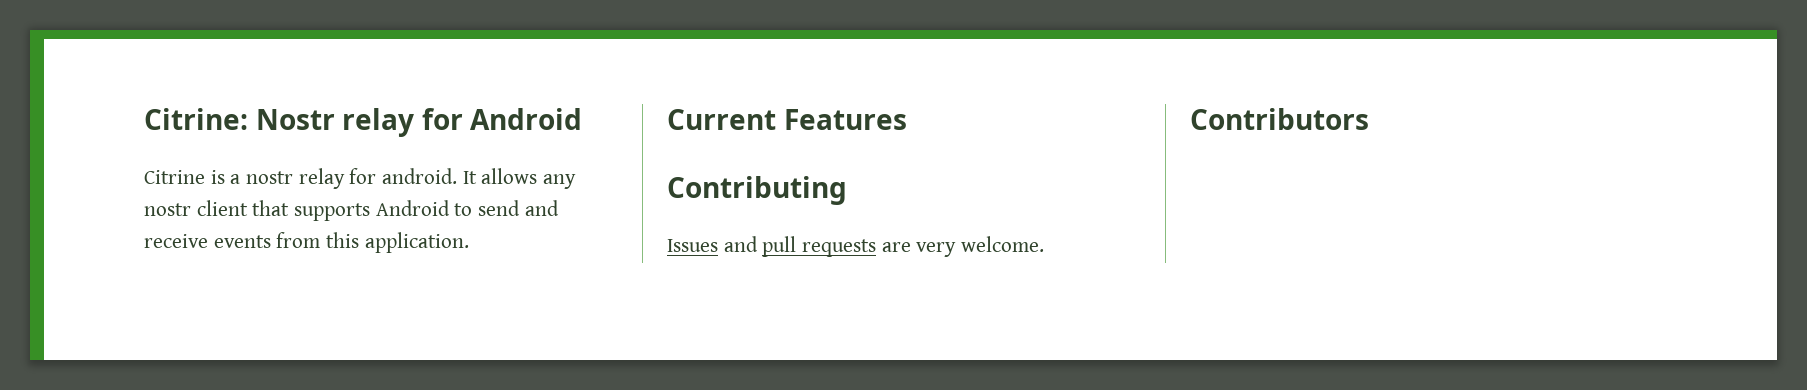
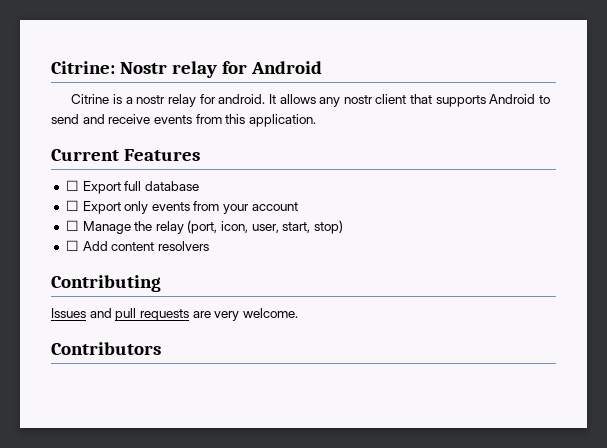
+ ☐ Export full database
+ ☐ Export only events from your account
+ ☐ Manage the relay (port, icon, user, start, stop)
+ ☐ Add content resolvers

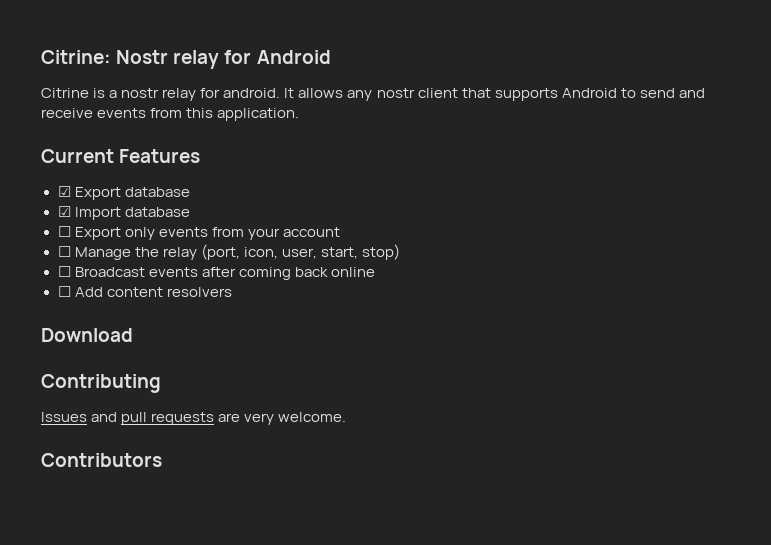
- ☐ Export full database
+ ☑ Export database
+ ☑ Import database
+ ☐ Broadcast events after coming back online
+ Download

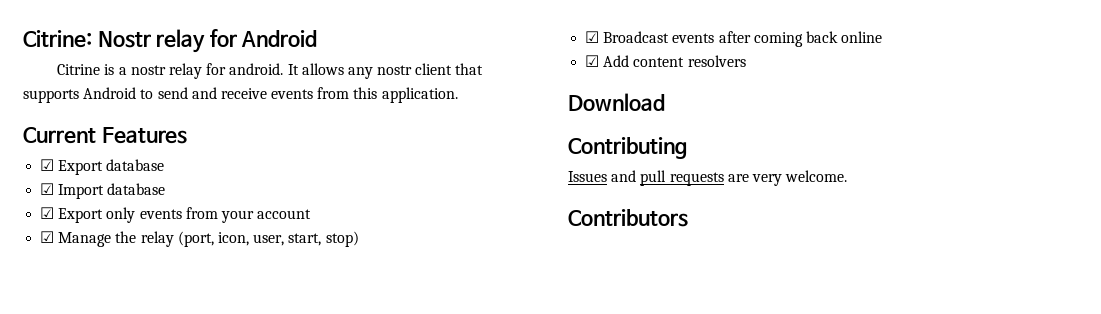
- ☐ Export only events from your account
+ ☑ Export only events from your account
- ☐ Manage the relay (port, icon, user, start, stop)
+ ☑ Manage the relay (port, icon, user, start, stop)
- ☐ Broadcast events after coming back online
+ ☑ Broadcast events after coming back online
- ☐ Add content resolvers
+ ☑ Add content resolvers

